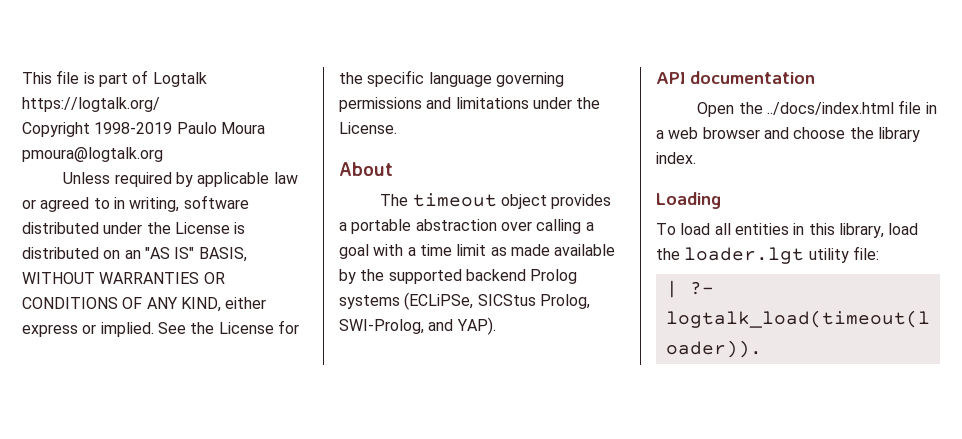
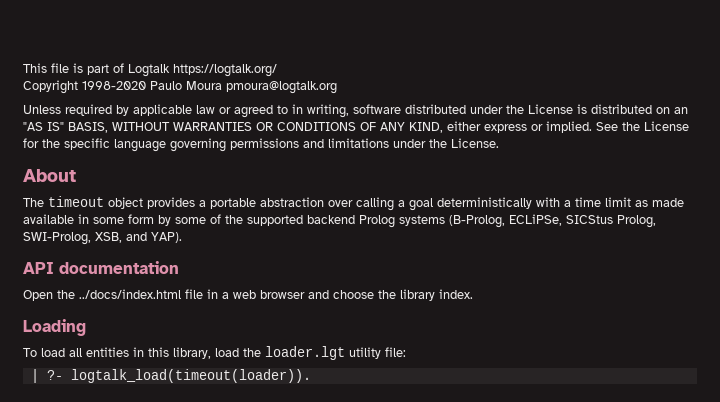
- Copyright 1998-2019 Paulo Moura pmoura@logtalk.org
+ Copyright 1998-2020 Paulo Moura pmoura@logtalk.org
- The timeout object provides a portable abstraction over calling a goal with a time limit as made available by the supported backend Prolog systems (ECLiPSe, SICStus Prolog, SWI-Prolog, and YAP).
+ The timeout object provides a portable abstraction over calling a goal deterministically with a time limit as made available in some form by some of the supported backend Prolog systems (B-Prolog, ECLiPSe, SICStus Prolog, SWI-Prolog, XSB, and YAP).

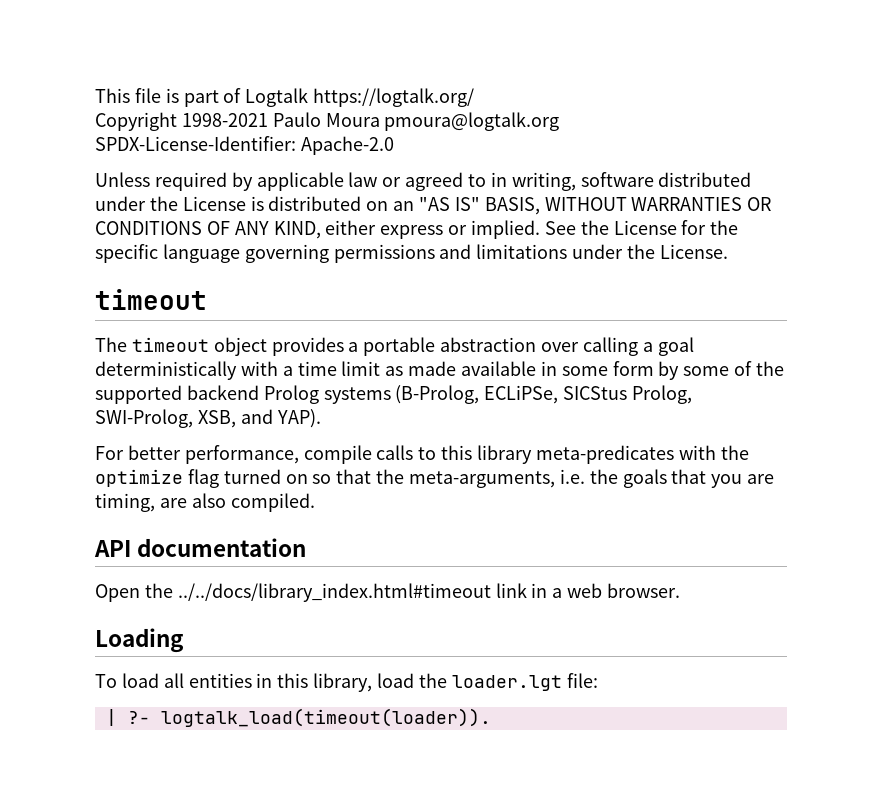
- Copyright 1998-2020 Paulo Moura pmoura@logtalk.org
+ Copyright 1998-2021 Paulo Moura pmoura@logtalk.org
+ SPDX-License-Identifier: Apache-2.0
  See the License for the specific language governing permissions and limitations under the License.
- About
+ timeout
+ For better performance, compile calls to this library meta-predicates with the optimize flag turned on so that the meta-arguments, i.e. the goals that you are timing, are also compiled.
- Open the ../docs/index.html file in a web browser and choose the library index.
+ Open the ../../docs/library_index.html#timeout link in a web browser.
- To load all entities in this library, load the loader.lgt utility file:
+ To load all entities in this library, load the loader.lgt file:

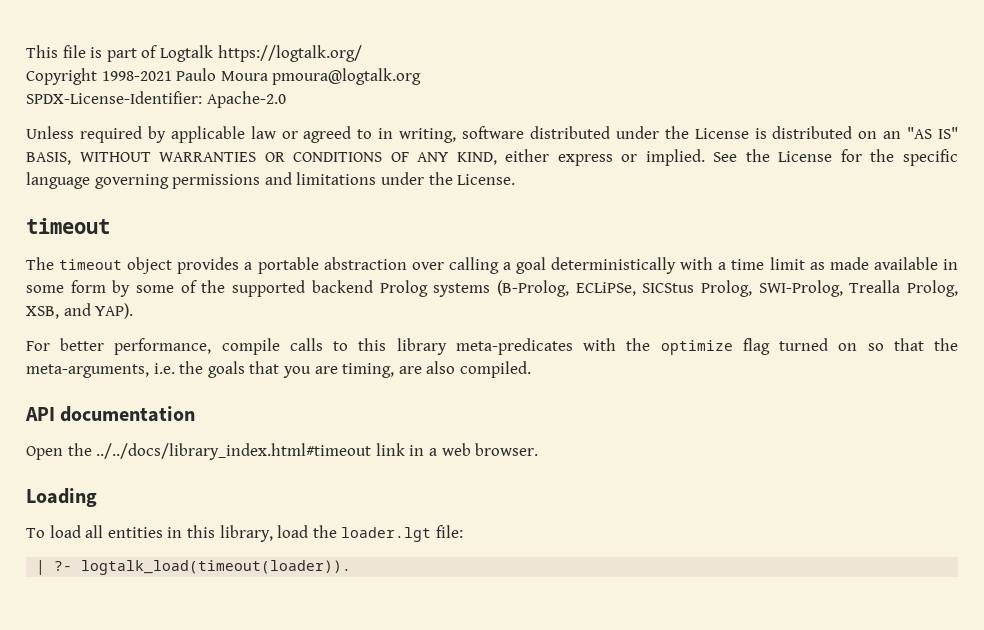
- The timeout object provides a portable abstraction over calling a goal deterministically with a time limit as made available in some form by some of the supported backend Prolog systems (B-Prolog, ECLiPSe, SICStus Prolog, SWI-Prolog, XSB, and YAP).
+ The timeout object provides a portable abstraction over calling a goal deterministically with a time limit as made available in some form by some of the supported backend Prolog systems (B-Prolog, ECLiPSe, SICStus Prolog, SWI-Prolog, Trealla Prolog, XSB, and YAP).

